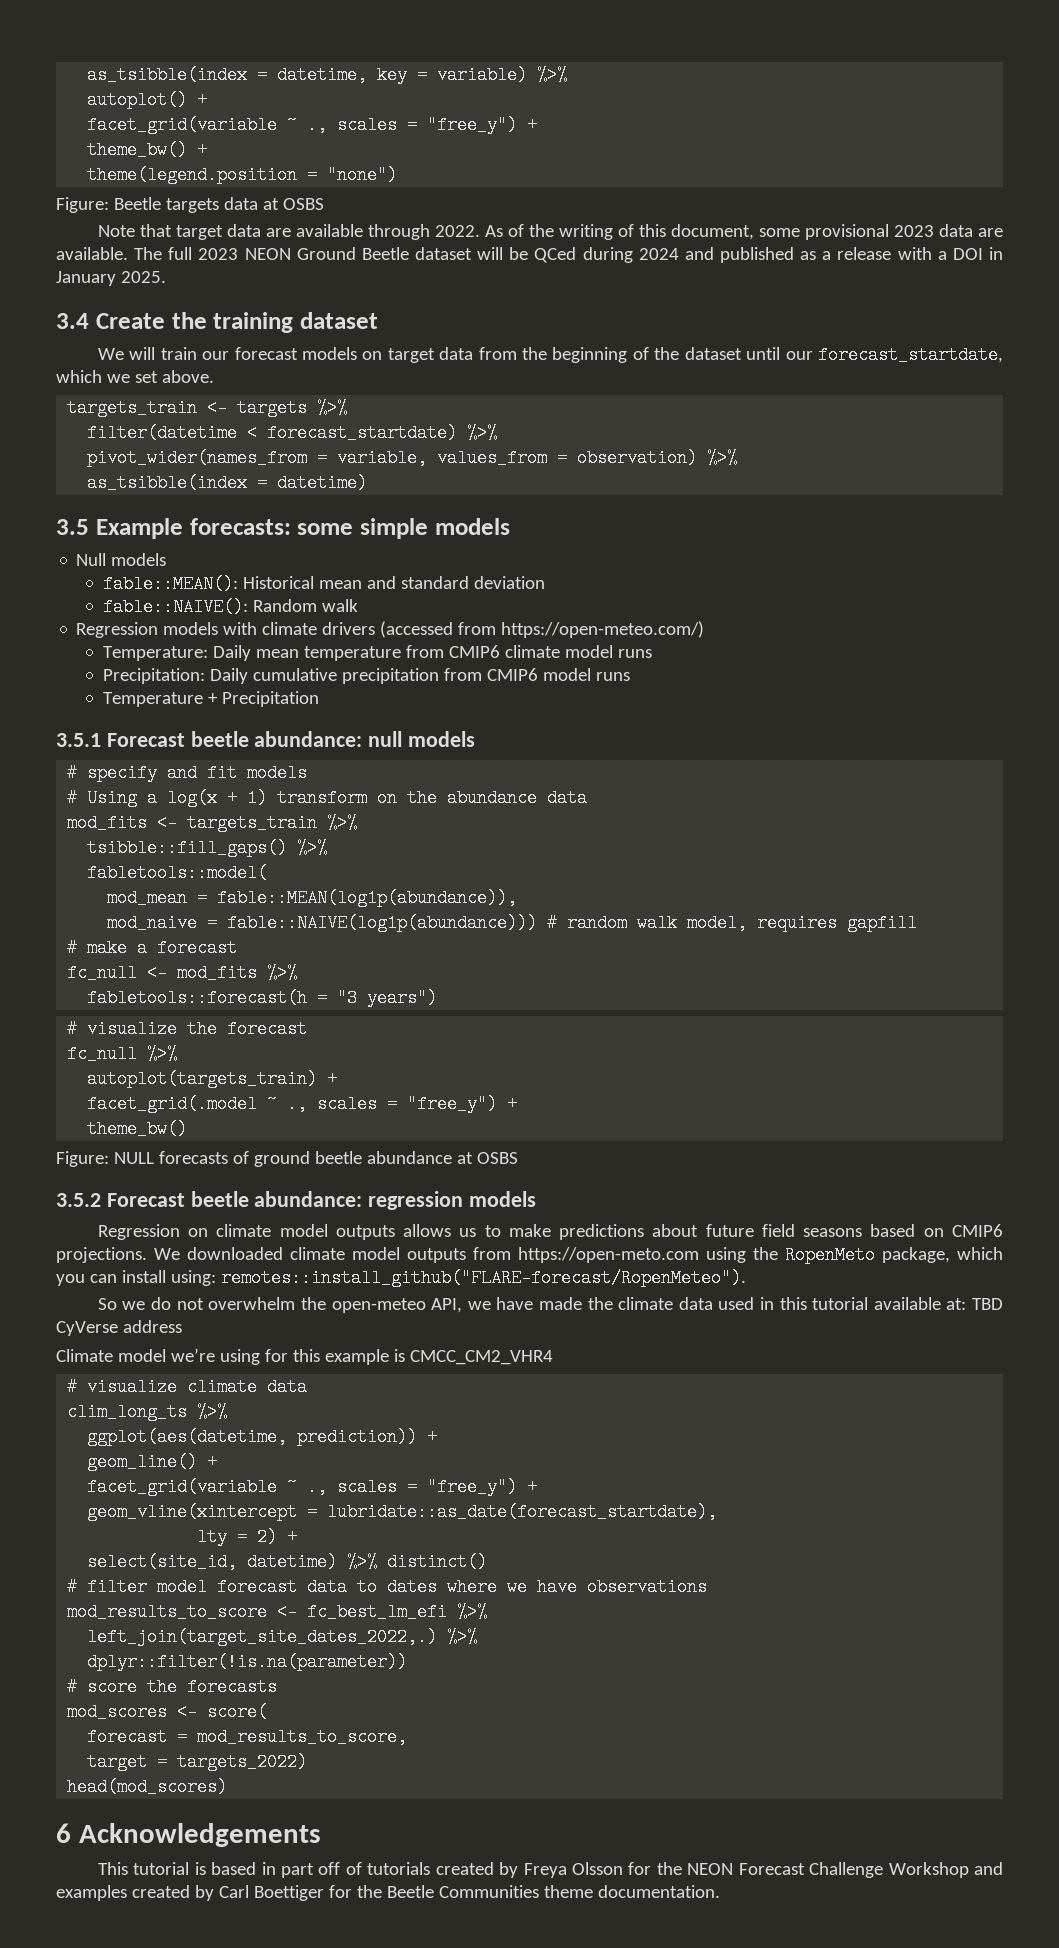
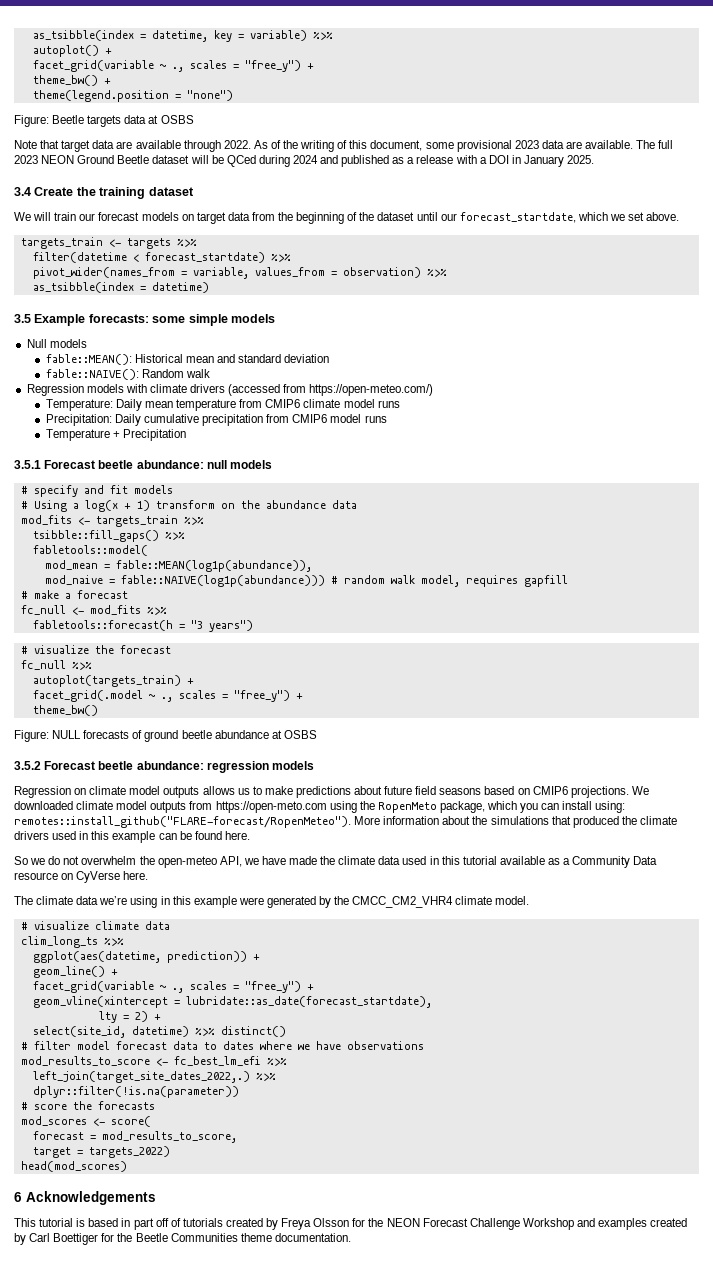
+ More information about the simulations that produced the climate drivers used in this example can be found here.
- So we do not overwhelm the open-meteo API, we have made the climate data used in this tutorial available at: TBD CyVerse address
- Climate model we’re using for this example is CMCC_CM2_VHR4
+ So we do not overwhelm the open-meteo API, we have made the climate data used in this tutorial available as a Community Data resource on CyVerse here.
+ The climate data we’re using in this example were generated by the CMCC_CM2_VHR4 climate model.

